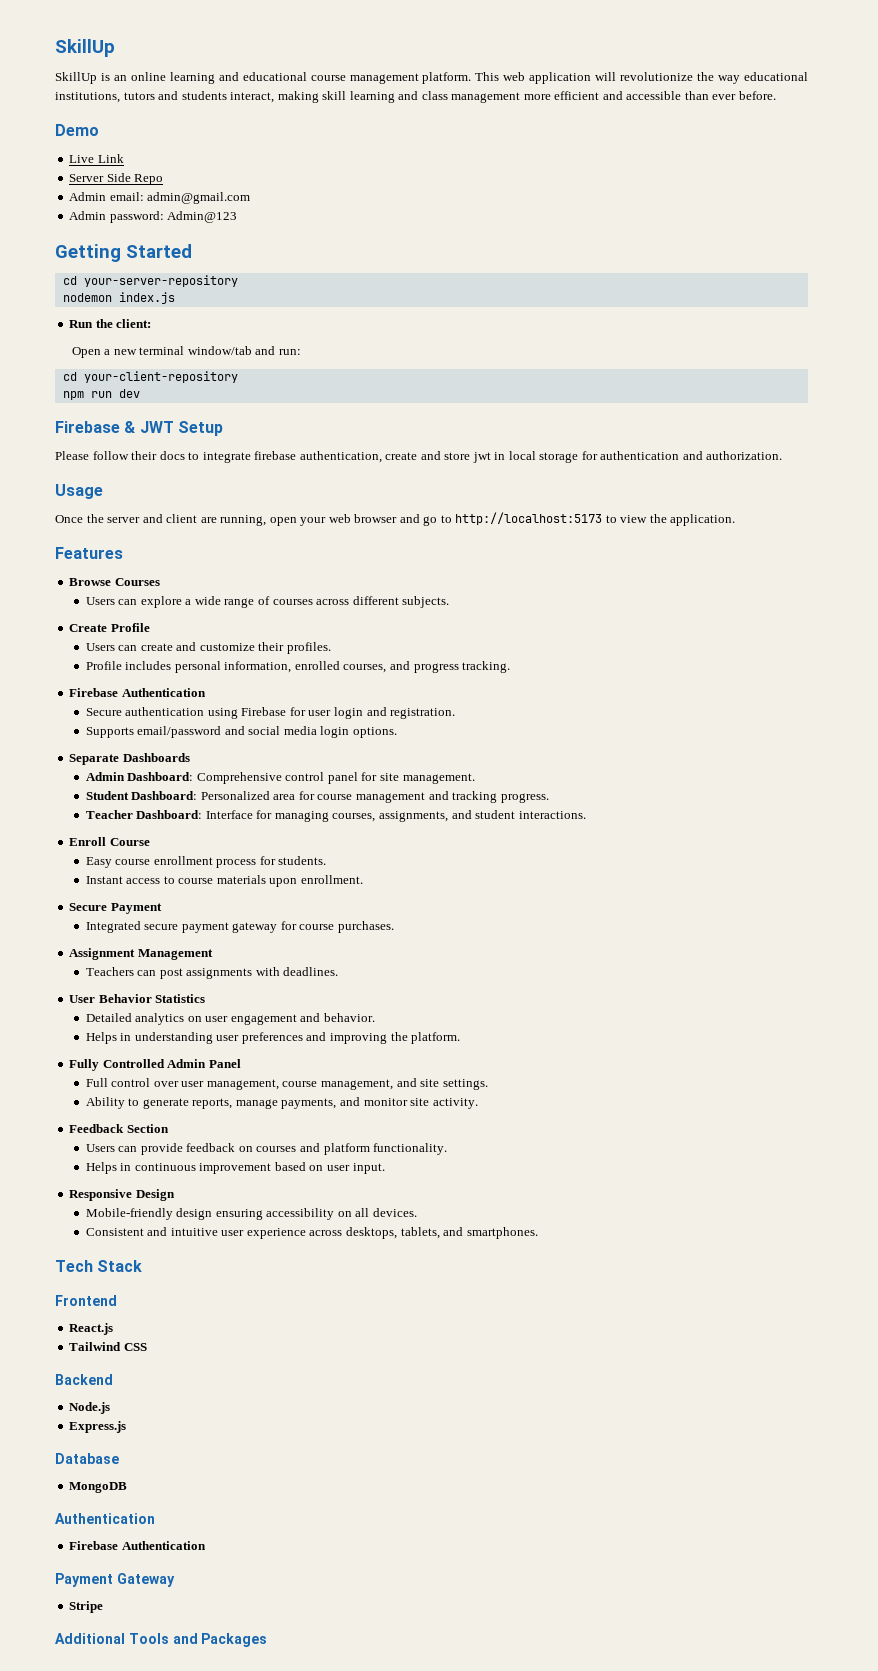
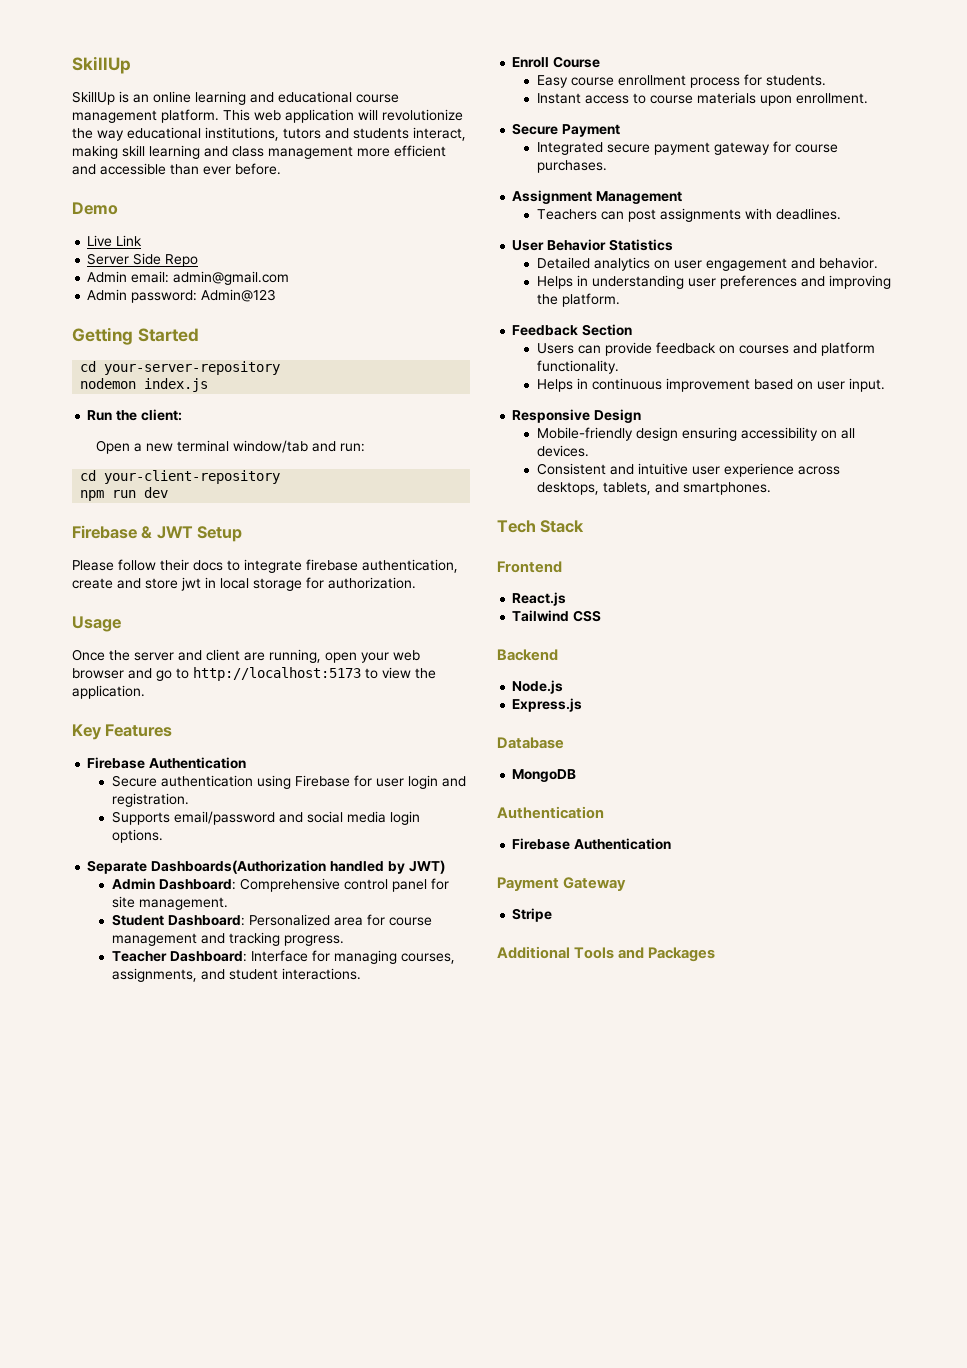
- Please follow their docs to integrate firebase authentication, create and store jwt in local storage for authentication and authorization.
+ Please follow their docs to integrate firebase authentication, create and store jwt in local storage for authorization.
- Features
+ Key Features
- Browse Courses
- Users can explore a wide range of courses across different subjects.
- Create Profile
- Users can create and customize their profiles.
- Profile includes personal information, enrolled courses, and progress tracking.
- Separate Dashboards
+ Separate Dashboards(Authorization handled by JWT)
- Fully Controlled Admin Panel
- Full control over user management, course management, and site settings.
- Ability to generate reports, manage payments, and monitor site activity.

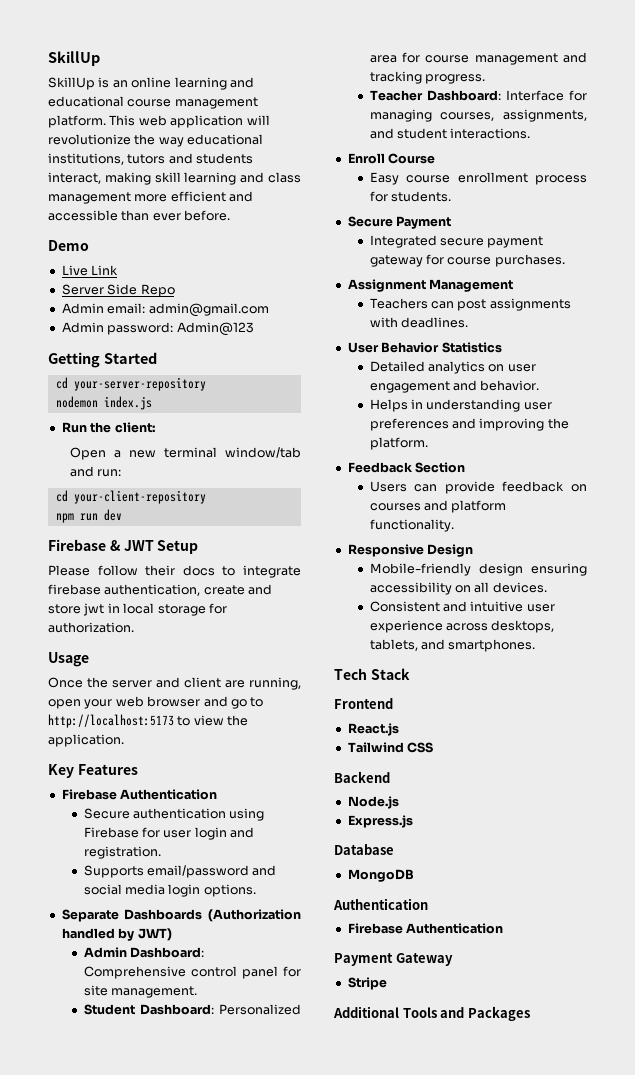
- Separate Dashboards(Authorization handled by JWT)
+ Separate Dashboards (Authorization handled by JWT)
- Instant access to course materials upon enrollment.
- Helps in continuous improvement based on user input.

